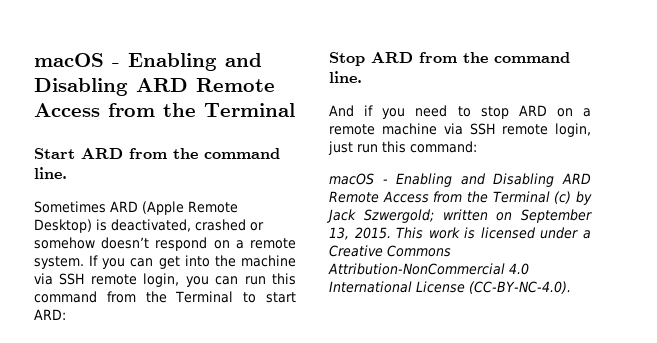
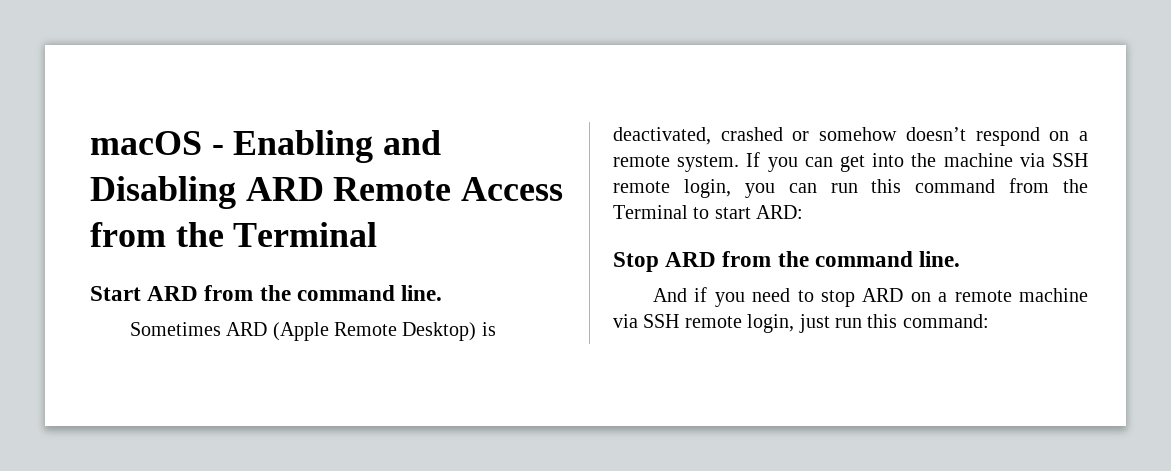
- macOS - Enabling and Disabling ARD Remote Access from the Terminal (c) by Jack Szwergold; written on September 13, 2015. This work is licensed under a Creative Commons Attribution-NonCommercial 4.0 International License (CC-BY-NC-4.0).

